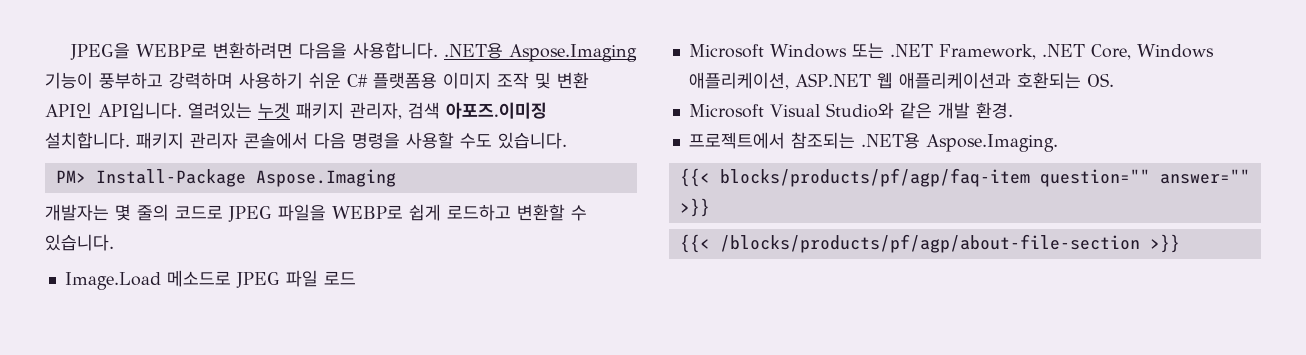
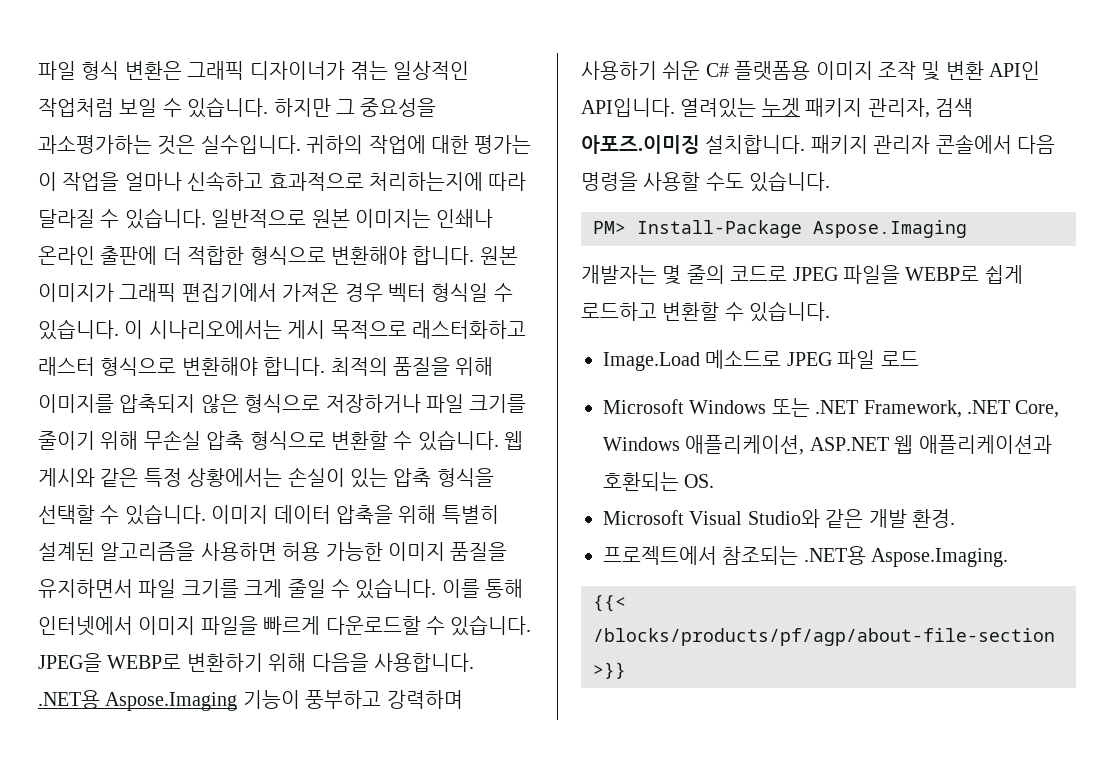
- JPEG을 WEBP로 변환하려면 다음을 사용합니다. .NET용 Aspose.Imaging 기능이 풍부하고 강력하며 사용하기 쉬운 C# 플랫폼용 이미지 조작 및 변환 API인 API입니다.
+ 파일 형식 변환은 그래픽 디자이너가 겪는 일상적인 작업처럼 보일 수 있습니다. 하지만 그 중요성을 과소평가하는 것은 실수입니다. 귀하의 작업에 대한 평가는 이 작업을 얼마나 신속하고 효과적으로 처리하는지에 따라 달라질 수 있습니다. 일반적으로 원본 이미지는 인쇄나 온라인 출판에 더 적합한 형식으로 변환해야 합니다. 원본 이미지가 그래픽 편집기에서 가져온 경우 벡터 형식일 수 있습니다. 이 시나리오에서는 게시 목적으로 래스터화하고 래스터 형식으로 변환해야 합니다. 최적의 품질을 위해 이미지를 압축되지 않은 형식으로 저장하거나 파일 크기를 줄이기 위해 무손실 압축 형식으로 변환할 수 있습니다. 웹 게시와 같은 특정 상황에서는 손실이 있는 압축 형식을 선택할 수 있습니다. 이미지 데이터 압축을 위해 특별히 설계된 알고리즘을 사용하면 허용 가능한 이미지 품질을 유지하면서 파일 크기를 크게 줄일 수 있습니다. 이를 통해 인터넷에서 이미지 파일을 빠르게 다운로드할 수 있습니다. JPEG을 WEBP로 변환하기 위해 다음을 사용합니다. .NET용 Aspose.Imaging 기능이 풍부하고 강력하며 사용하기 쉬운 C# 플랫폼용 이미지 조작 및 변환 API인 API입니다.
- {{< blocks/products/pf/agp/faq-item question="" answer="" >}}

